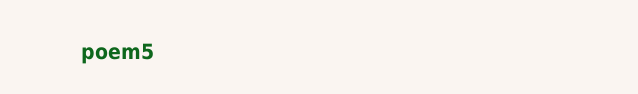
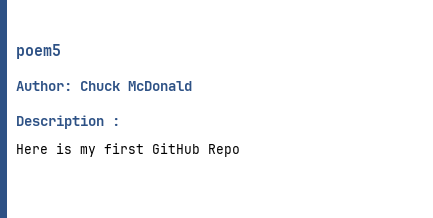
+ Author: Chuck McDonald
+ Description :
+ Here is my first GitHub Repo

